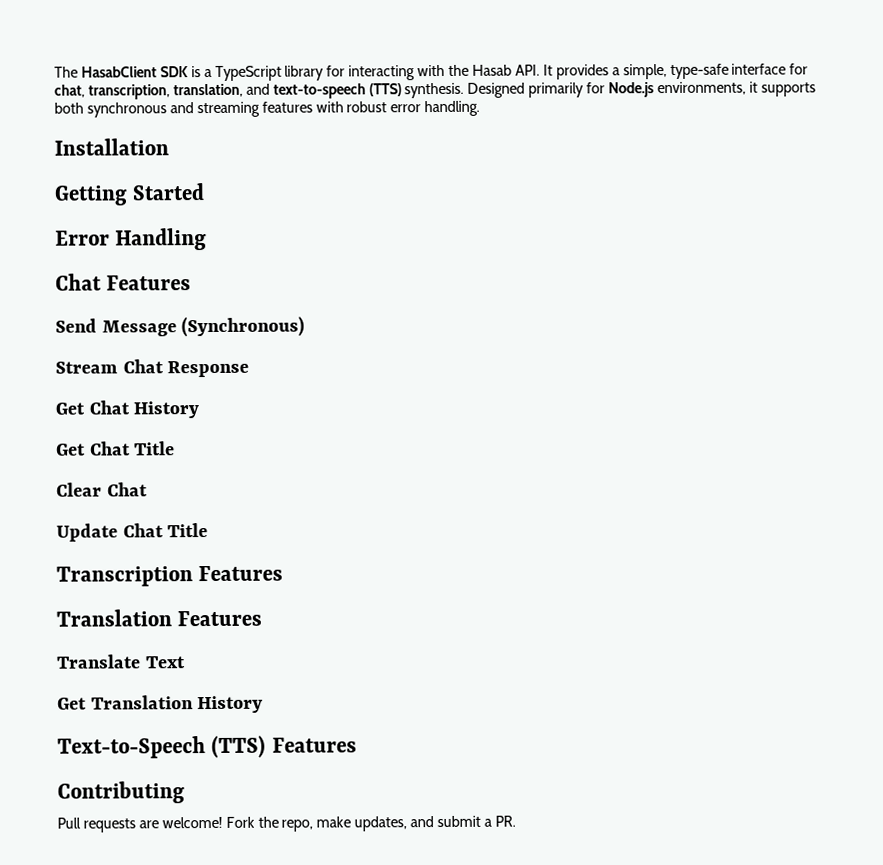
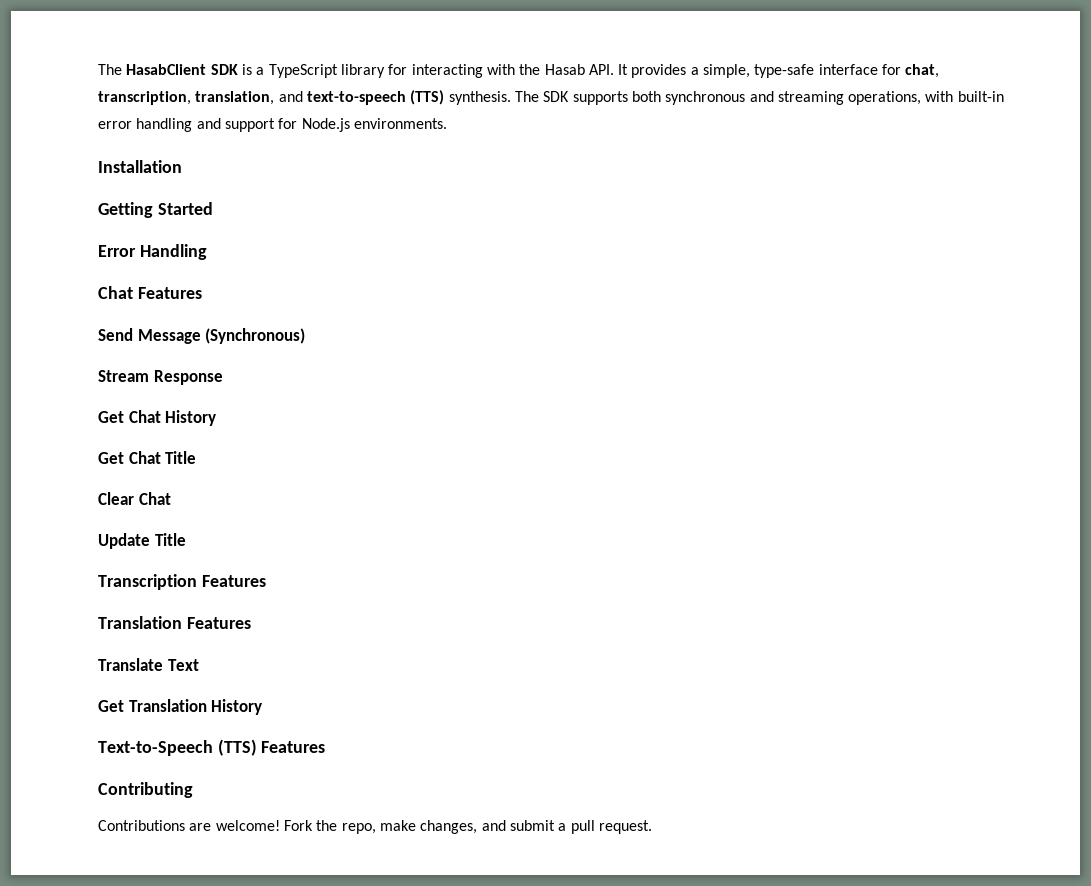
- Designed primarily for Node.js environments, it supports both synchronous and streaming features with robust error handling.
+ The SDK supports both synchronous and streaming operations, with built-in error handling and support for Node.js environments.
- Stream Chat Response
+ Stream Response
- Update Chat Title
+ Update Title
- Pull requests are welcome!
+ Contributions are welcome!
- Fork the repo, make updates, and submit a PR.
+ Fork the repo, make changes, and submit a pull request.

